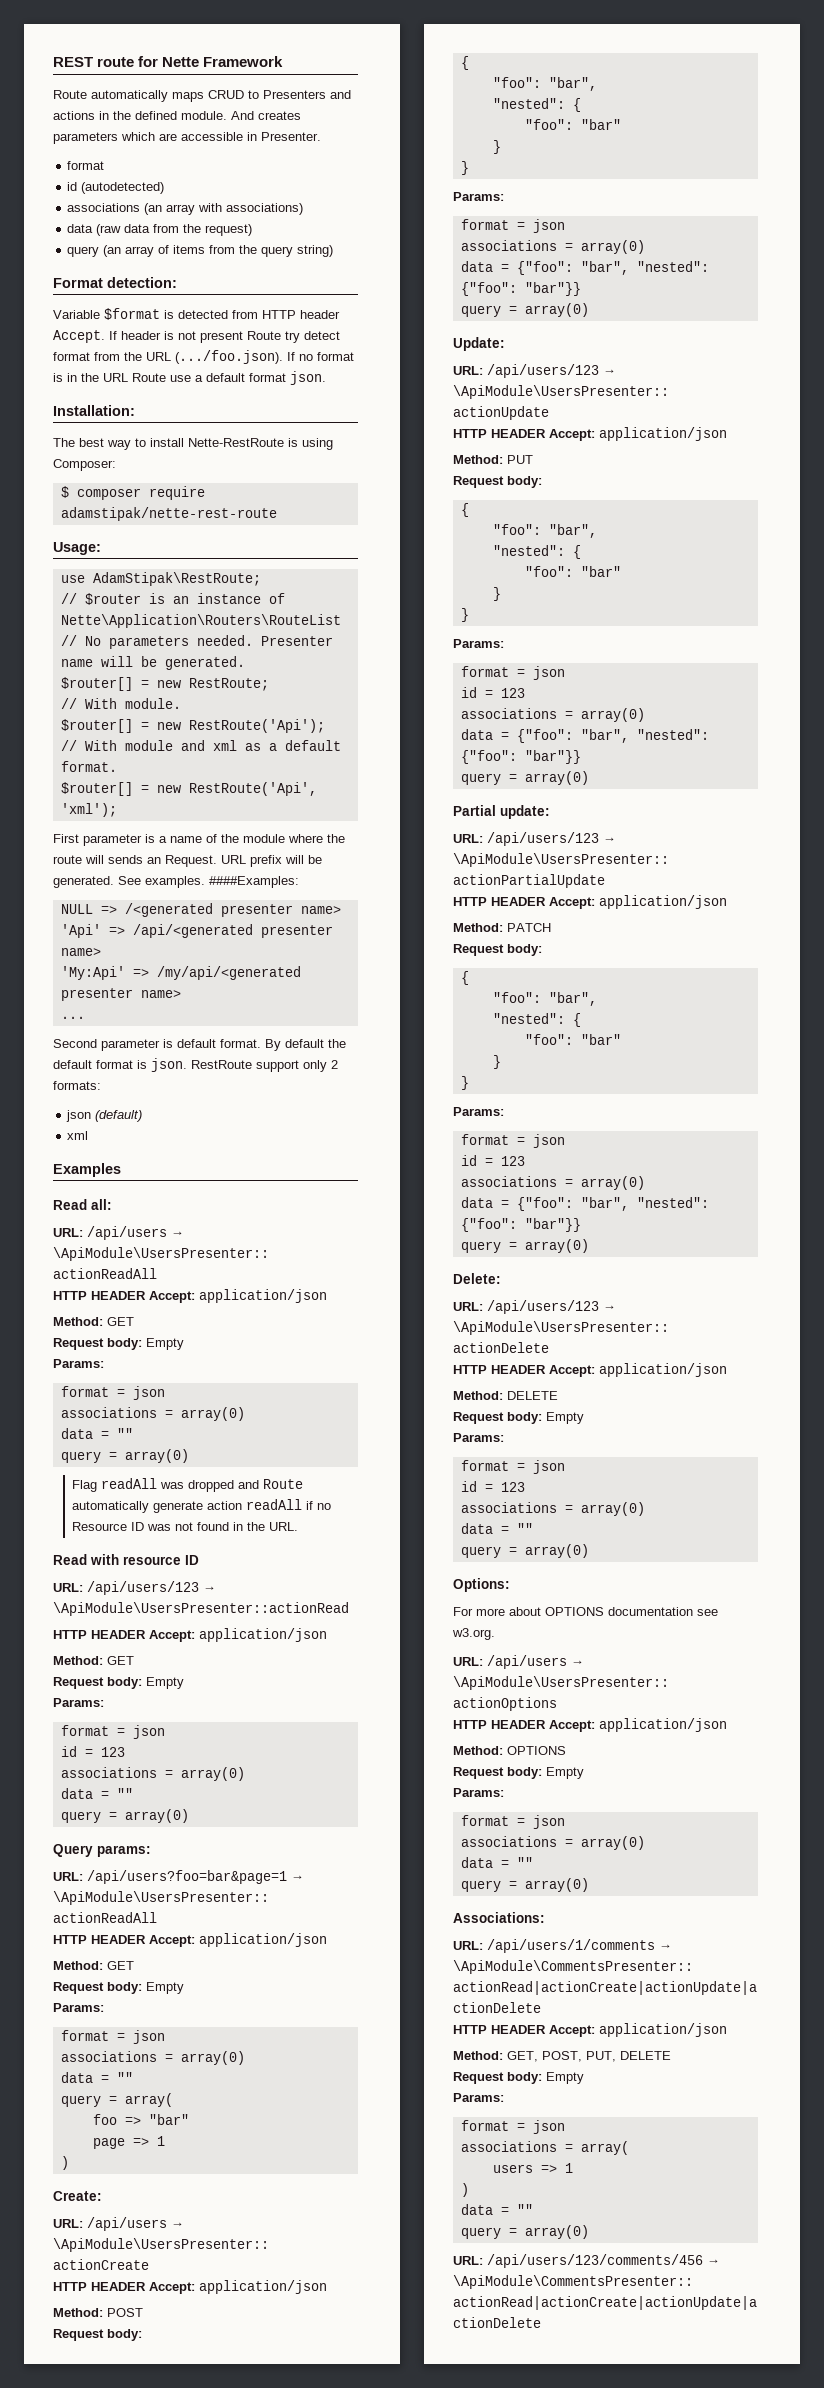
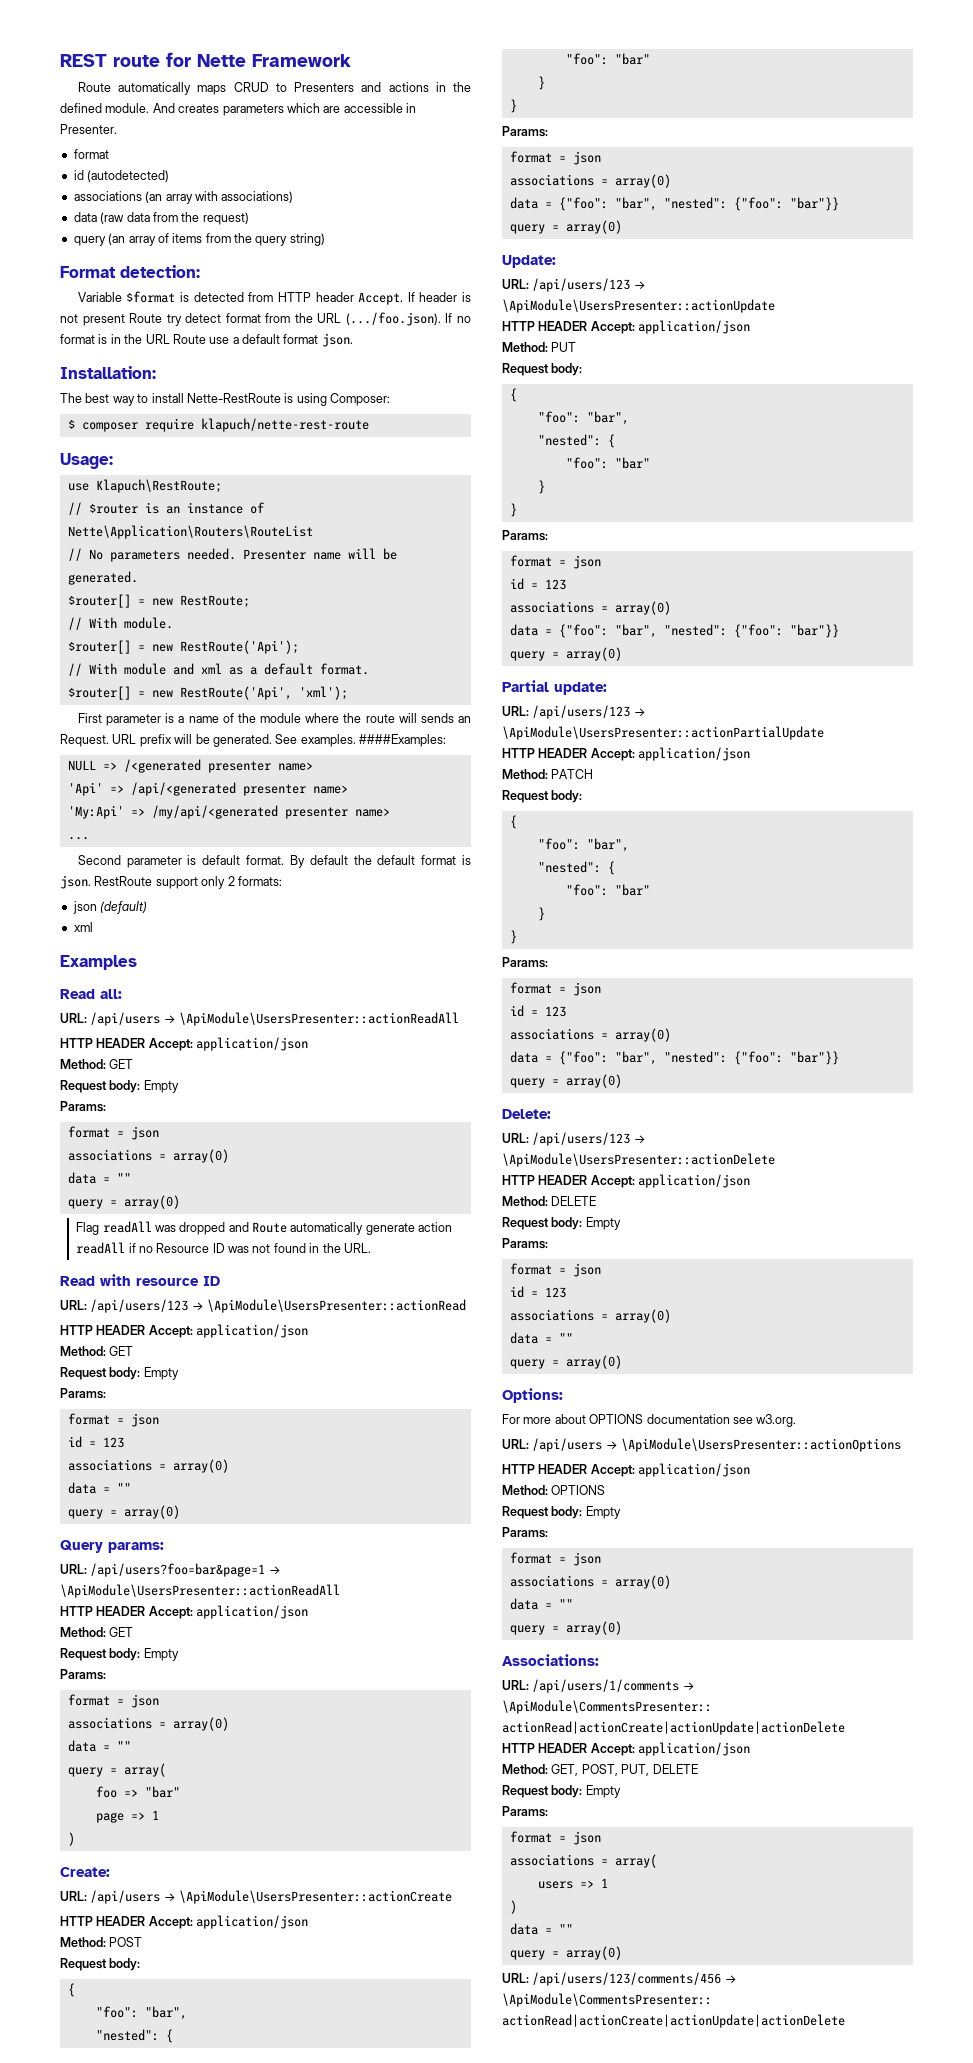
- $ composer require adamstipak/nette-rest-route
+ $ composer require klapuch/nette-rest-route
- use AdamStipak\RestRoute;
+ use Klapuch\RestRoute;

